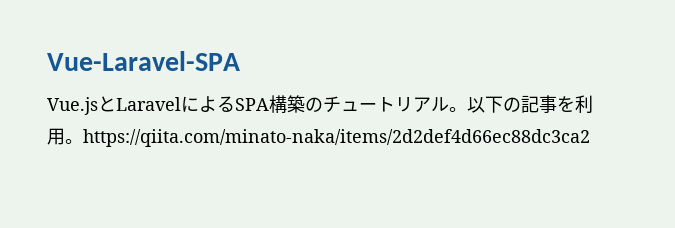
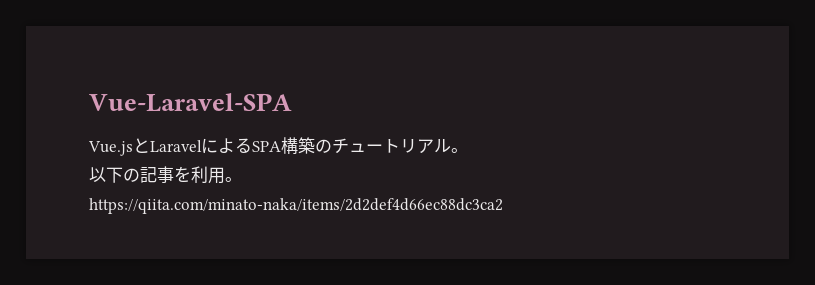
- Vue.jsとLaravelによるSPA構築のチュートリアル。以下の記事を利用。https://qiita.com/minato-naka/items/2d2def4d66ec88dc3ca2
+ Vue.jsとLaravelによるSPA構築のチュートリアル。
+ 以下の記事を利用。
+ https://qiita.com/minato-naka/items/2d2def4d66ec88dc3ca2

